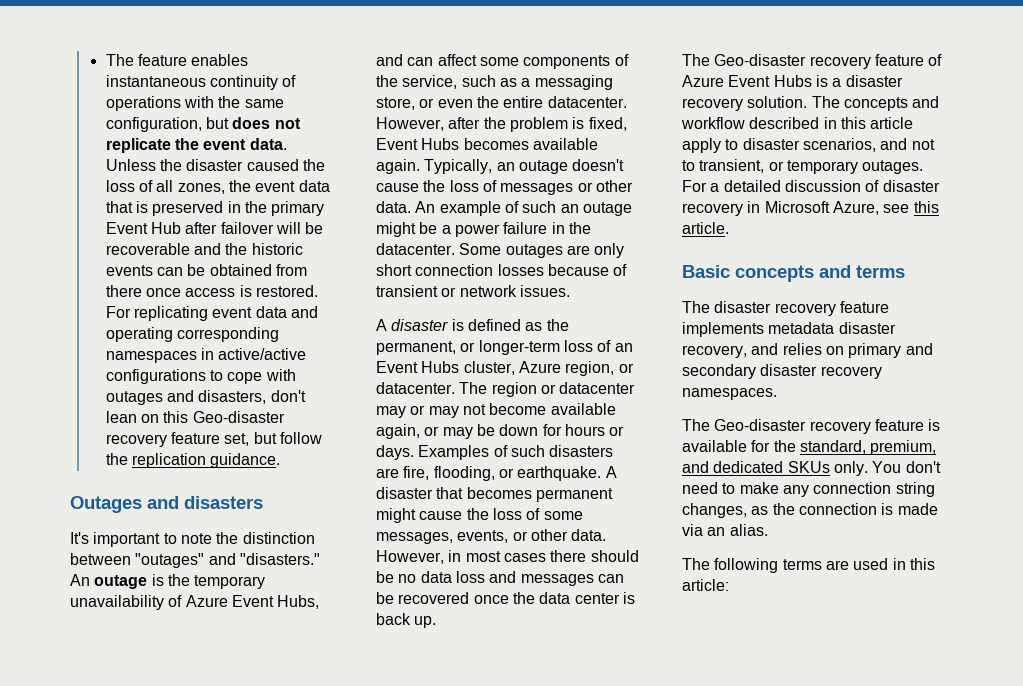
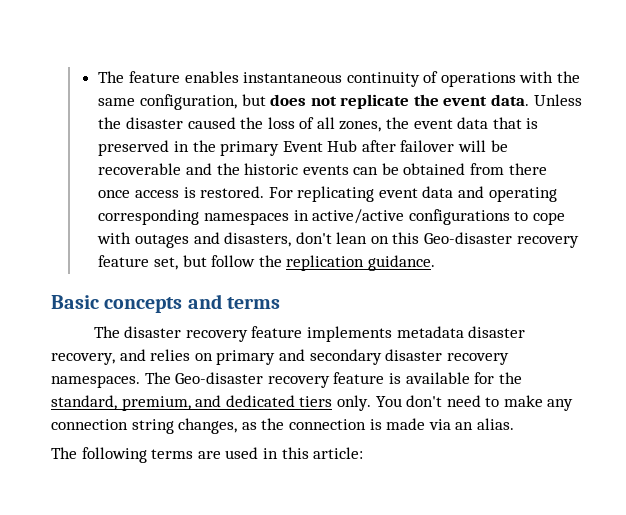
- Outages and disasters
- It's important to note the distinction between "outages" and "disasters." An outage is the temporary unavailability of Azure Event Hubs, and can affect some components of the service, such as a messaging store, or even the entire datacenter. However, after the problem is fixed, Event Hubs becomes available again. Typically, an outage doesn't cause the loss of messages or other data. An example of such an outage might be a power failure in the datacenter. Some outages are only short connection losses because of transient or network issues.
- A disaster is defined as the permanent, or longer-term loss of an Event Hubs cluster, Azure region, or datacenter. The region or datacenter may or may not become available again, or may be down for hours or days. Examples of such disasters are fire, flooding, or earthquake. A disaster that becomes permanent might cause the loss of some messages, events, or other data. However, in most cases there should be no data loss and messages can be recovered once the data center is back up.
- The Geo-disaster recovery feature of Azure Event Hubs is a disaster recovery solution. The concepts and workflow described in this article apply to disaster scenarios, and not to transient, or temporary outages. For a detailed discussion of disaster recovery in Microsoft Azure, see this article.
- The disaster recovery feature implements metadata disaster recovery, and relies on primary and secondary disaster recovery namespaces.
- The Geo-disaster recovery feature is available for the standard, premium, and dedicated SKUs only.
+ The disaster recovery feature implements metadata disaster recovery, and relies on primary and secondary disaster recovery namespaces. The Geo-disaster recovery feature is available for the standard, premium, and dedicated tiers only.

